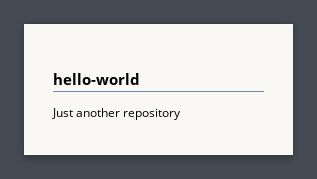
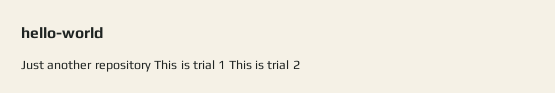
- Just another repository
+ Just another repository This is trial 1 This is trial 2

